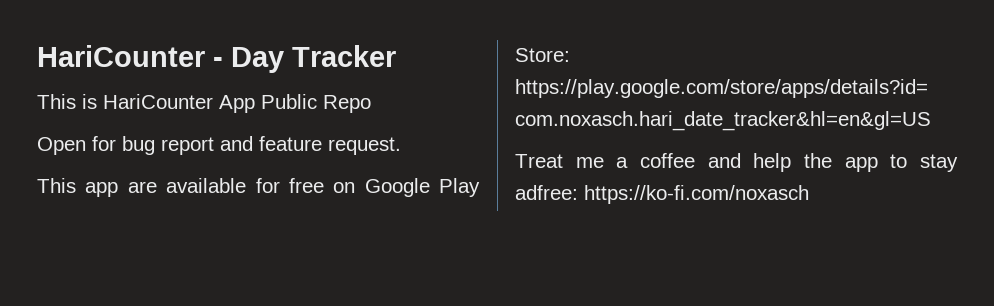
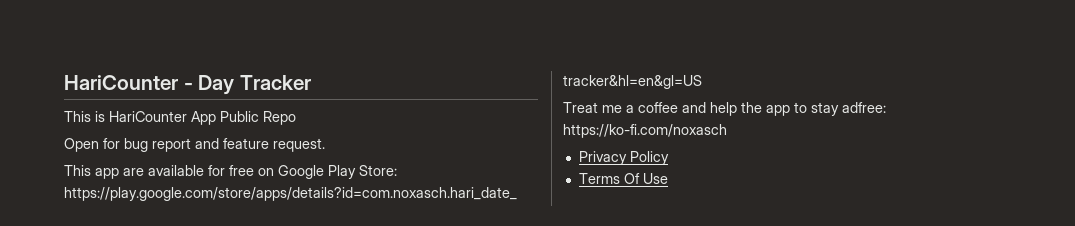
+ Privacy Policy
+ Terms Of Use

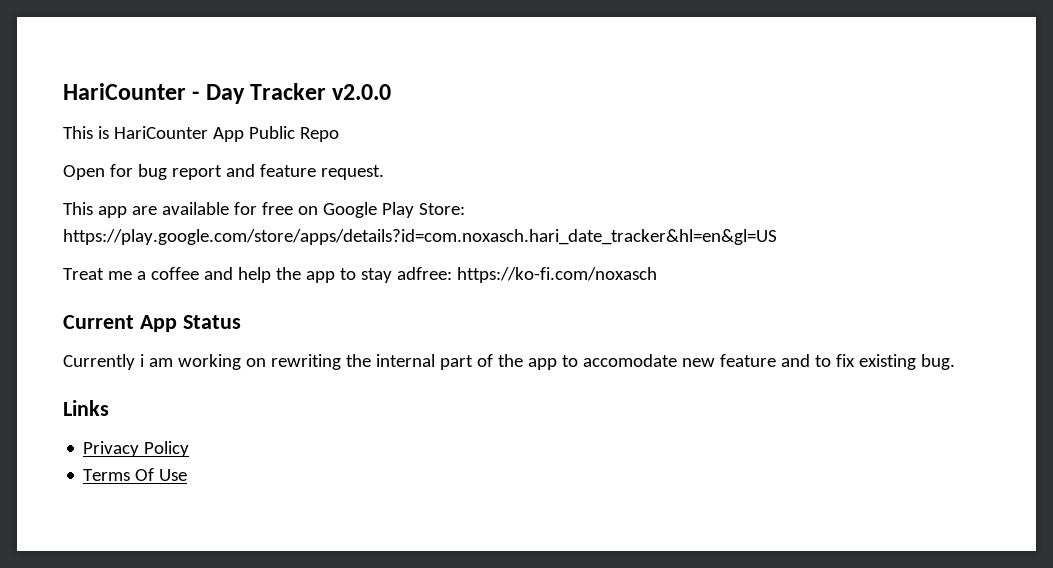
- HariCounter - Day Tracker
+ HariCounter - Day Tracker v2.0.0
+ Current App Status
+ Currently i am working on rewriting the internal part of the app to accomodate new feature and to fix existing bug.
+ Links

